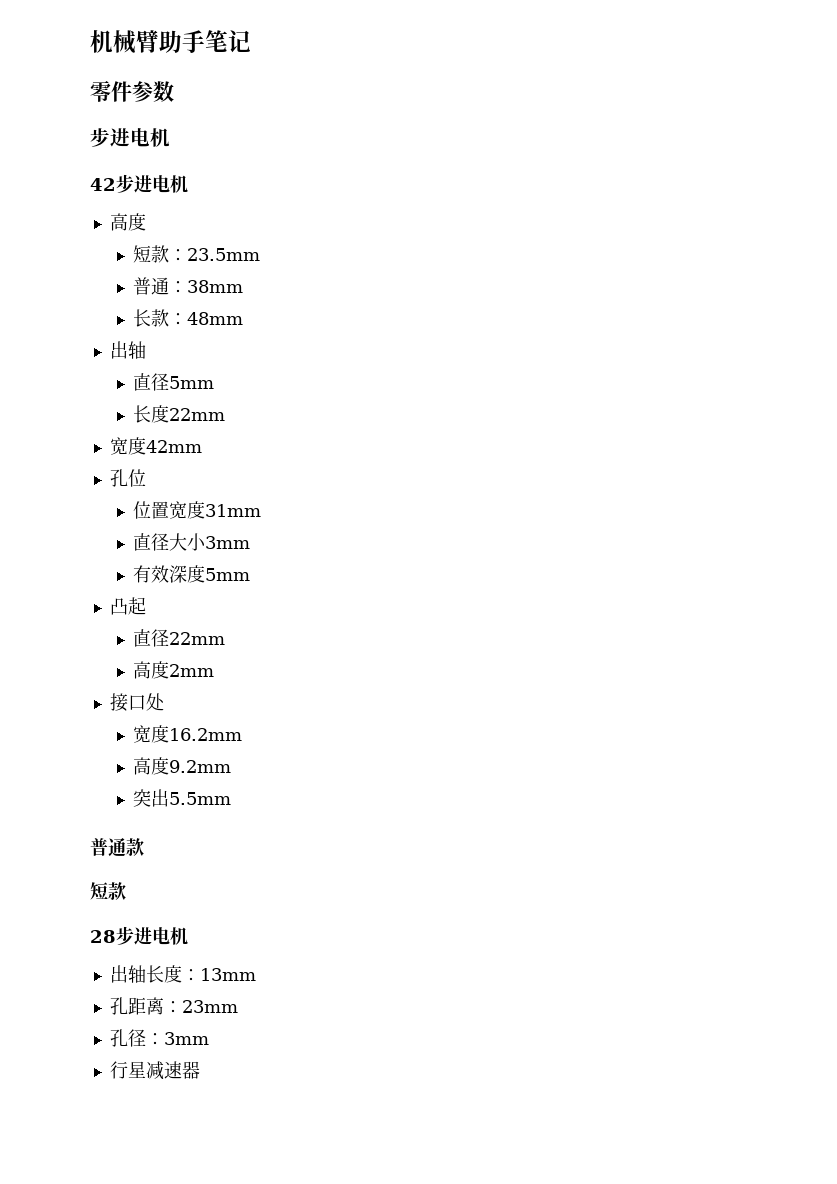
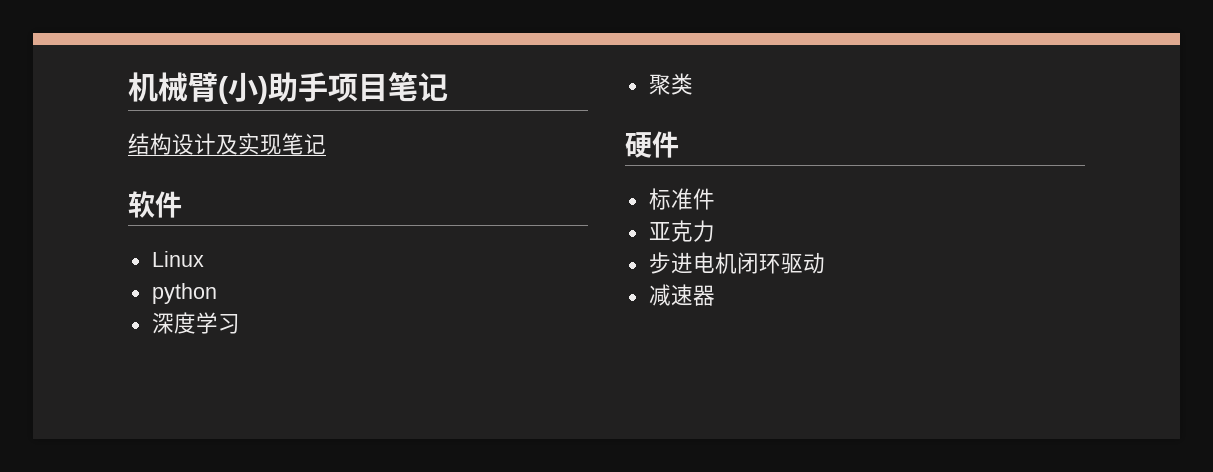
- 机械臂助手笔记
- 零件参数
- 步进电机
- 42步进电机
- 高度
- 短款：23.5mm
- 普通：38mm
- 长款：48mm
- 出轴
- 直径5mm
- 长度22mm
- 宽度42mm
- 孔位
- 位置宽度31mm
- 直径大小3mm
- 有效深度5mm
- 凸起
- 直径22mm
- 高度2mm
- 接口处
- 宽度16.2mm
- 高度9.2mm
- 突出5.5mm
- 普通款
- 短款
- 28步进电机
- 出轴长度：13mm
- 孔距离：23mm
- 孔径：3mm
- 行星减速器
+ 机械臂(小)助手项目笔记
+ 结构设计及实现笔记
+ 软件
+ Linux
+ python
+ 深度学习
+ 聚类
+ 硬件
+ 标准件
+ 亚克力
+ 步进电机闭环驱动
+ 减速器

